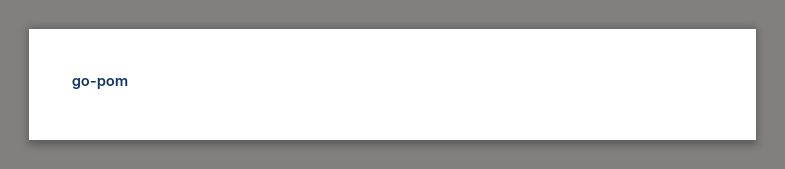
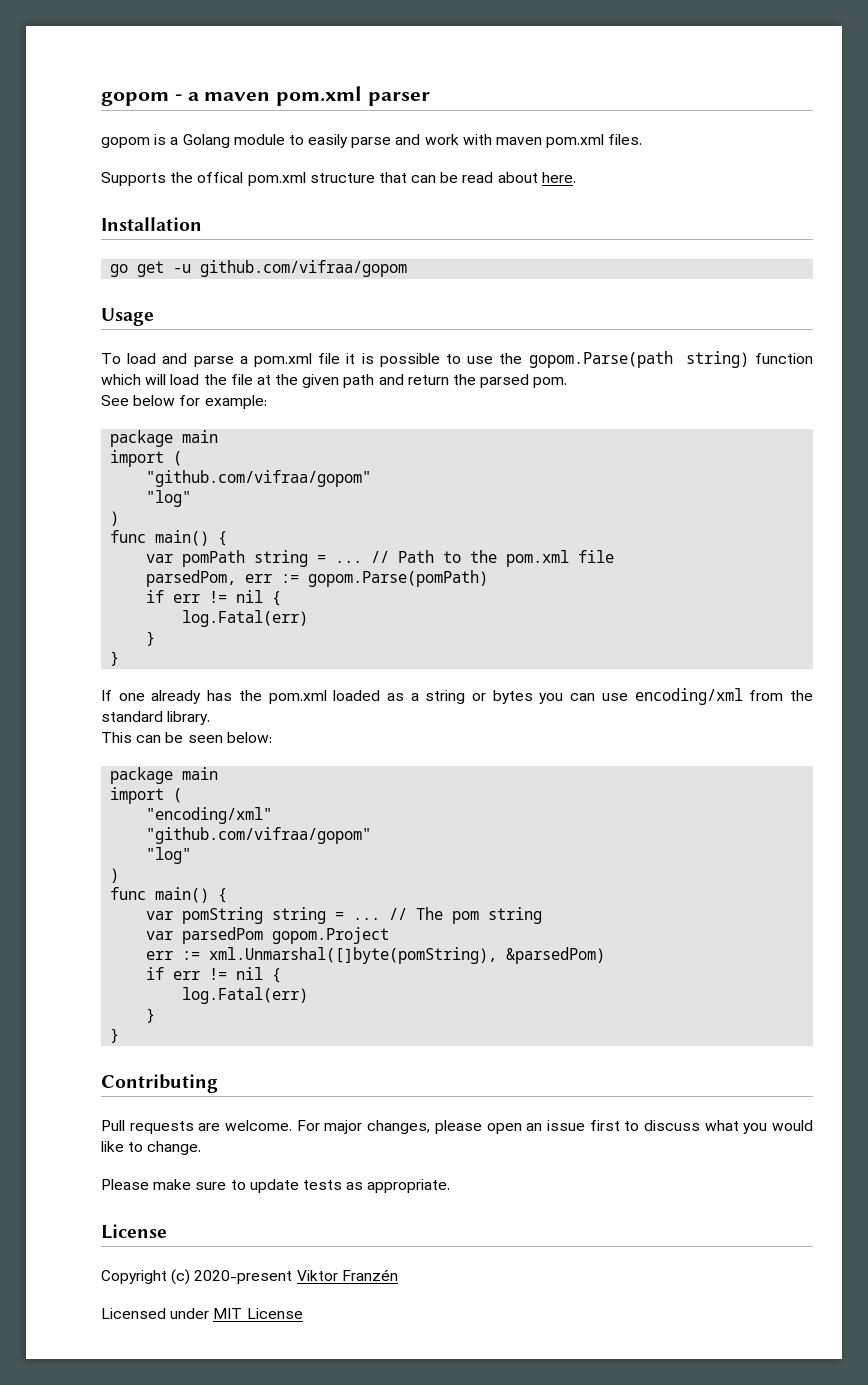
- go-pom
+ gopom - a maven pom.xml parser
+ gopom is a Golang module to easily parse and work with maven pom.xml files.
+ Supports the offical pom.xml structure that can be read about here.
+ Installation
+ go get -u github.com/vifraa/gopom
+ Usage
+ To load and parse a pom.xml file it is possible to use the gopom.Parse(path string) function which will load the file at the given path and return the parsed pom.
+ See below for example:
+ package main
+ import (
+ "github.com/vifraa/gopom"
+ "log"
+ )
+ func main() {
+ var pomPath string = ... // Path to the pom.xml file
+ parsedPom, err := gopom.Parse(pomPath)
+ if err != nil {
+ log.Fatal(err)
+ }
+ }
+ If one already has the pom.xml loaded as a string or bytes you can use encoding/xml from the standard library.
+ This can be seen below:
+ package main
+ import (
+ "encoding/xml"
+ "github.com/vifraa/gopom"
+ "log"
+ )
+ func main() {
+ var pomString string = ... // The pom string
+ var parsedPom gopom.Project
+ err := xml.Unmarshal([]byte(pomString), &parsedPom)
+ if err != nil {
+ log.Fatal(err)
+ }
+ }
+ Contributing
+ Pull requests are welcome. For major changes, please open an issue first to discuss what you would like to change.
+ Please make sure to update tests as appropriate.
+ License
+ Copyright (c) 2020-present Viktor Franzén
+ Licensed under MIT License

